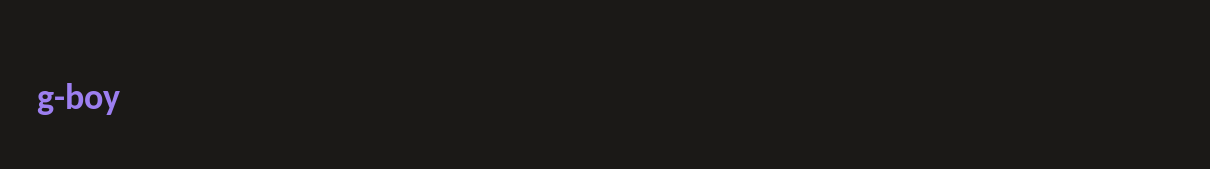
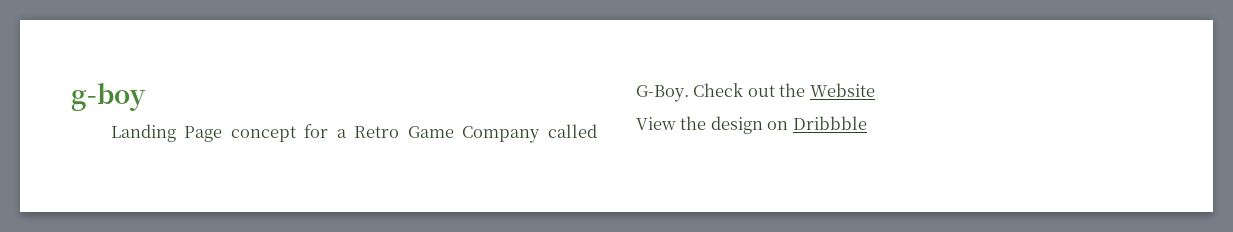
+ Landing Page concept for a Retro Game Company called G-Boy. Check out the Website
+ View the design on Dribbble

